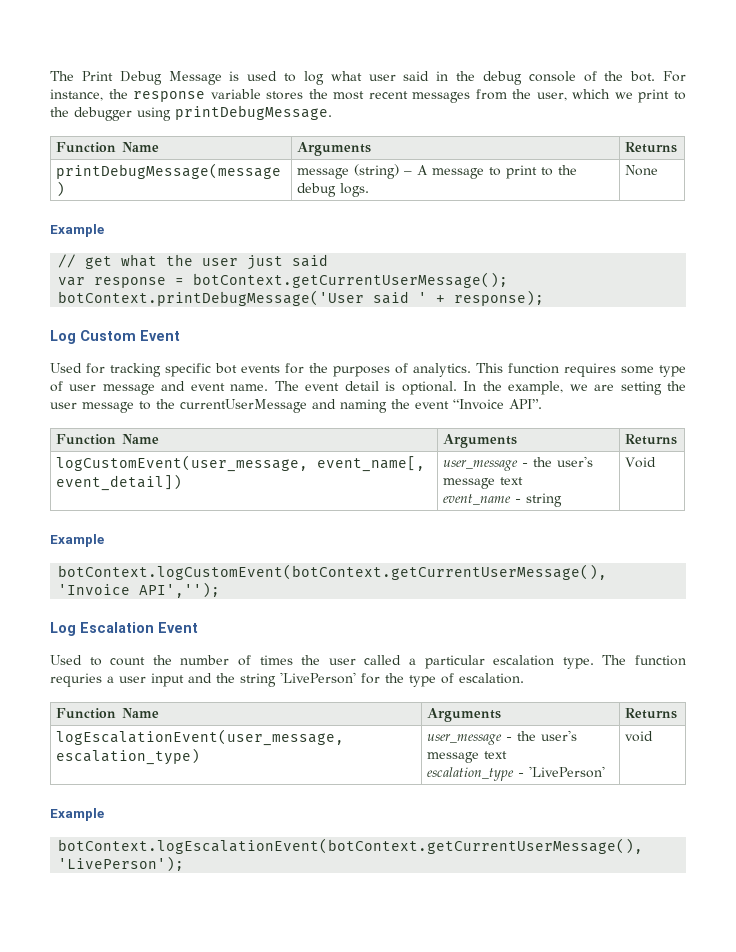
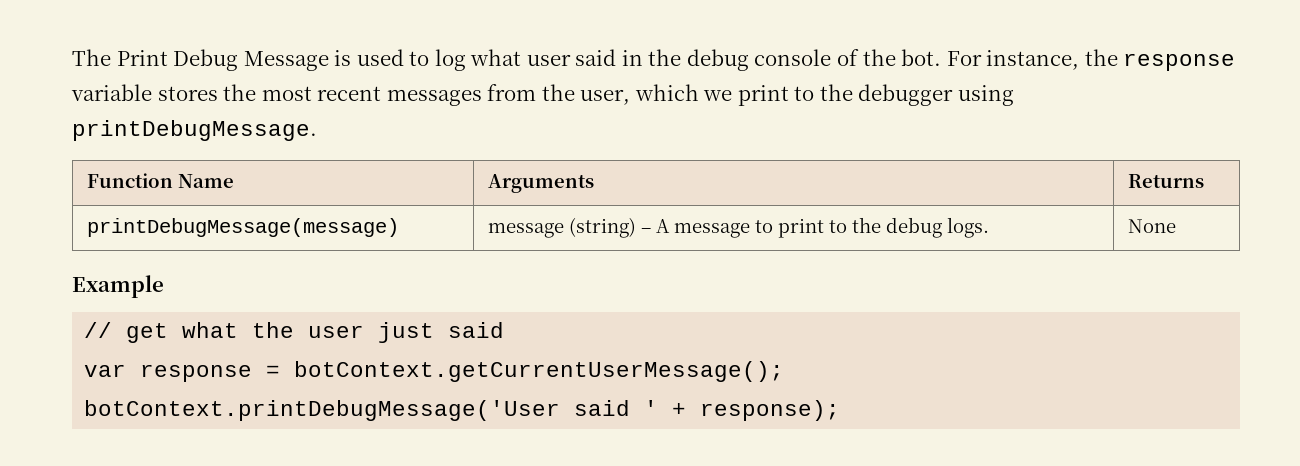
- Log Custom Event
- Used for tracking specific bot events for the purposes of analytics. This function requires some type of user message and event name. The event detail is optional. In the example, we are setting the user message to the currentUserMessage and naming the event “Invoice API”.
- Function Name | Arguments | Returns
- logCustomEvent(user_message, event_name[, event_detail]) | user_message - the user's message text
- event_name - string | Void
- Example
- botContext.logCustomEvent(botContext.getCurrentUserMessage(), 'Invoice API','');
- Log Escalation Event
- Used to count the number of times the user called a particular escalation type. The function requries a user input and the string 'LivePerson' for the type of escalation.
- Function Name | Arguments | Returns
- logEscalationEvent(user_message, escalation_type) | user_message - the user's message text
- escalation_type - 'LivePerson' | void
- Example
- botContext.logEscalationEvent(botContext.getCurrentUserMessage(), 'LivePerson');

